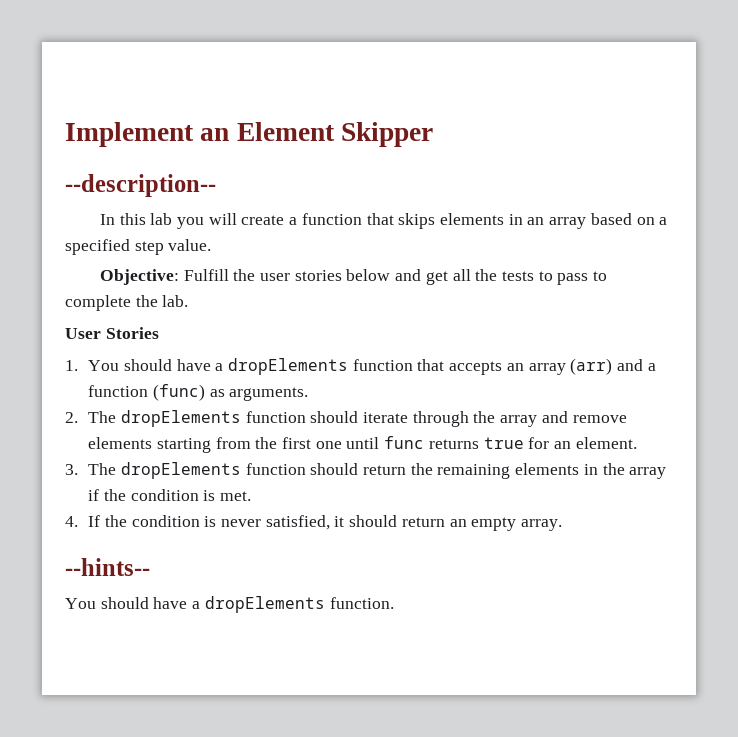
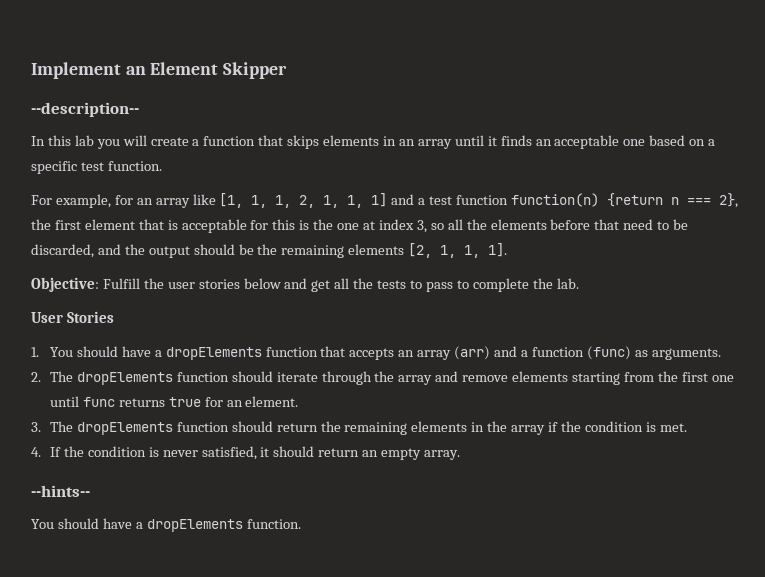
- In this lab you will create a function that skips elements in an array based on a specified step value.
+ In this lab you will create a function that skips elements in an array until it finds an acceptable one based on a specific test function.
+ For example, for an array like [1, 1, 1, 2, 1, 1, 1] and a test function function(n) {return n === 2}, the first element that is acceptable for this is the one at index 3, so all the elements before that need to be discarded, and the output should be the remaining elements [2, 1, 1, 1].

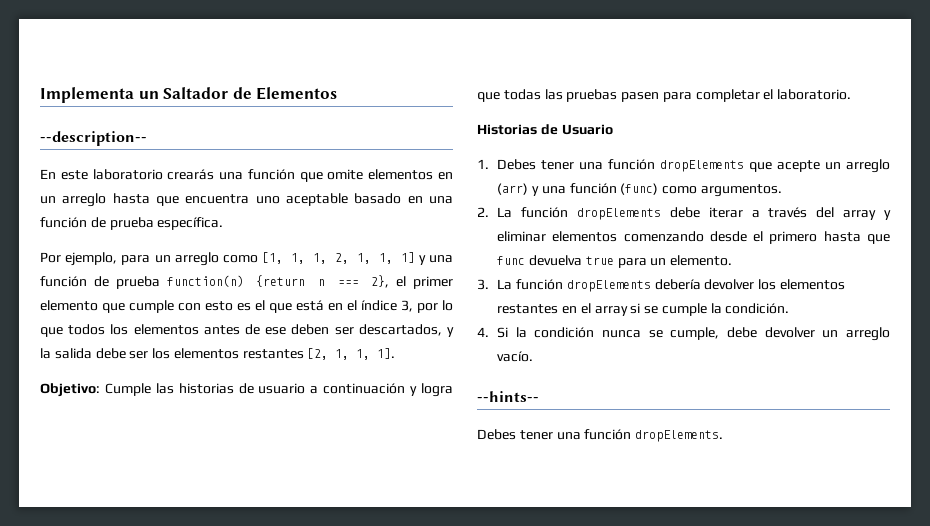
- Implement an Element Skipper
+ Implementa un Saltador de Elementos
  --description--
- In this lab you will create a function that skips elements in an array until it finds an acceptable one based on a specific test function.
- For example, for an array like [1, 1, 1, 2, 1, 1, 1] and a test function function(n) {return n === 2}, the first element that is acceptable for this is the one at index 3, so all the elements before that need to be discarded, and the output should be the remaining elements [2, 1, 1, 1].
- Objective: Fulfill the user stories below and get all the tests to pass to complete the lab.
- User Stories
- 1. You should have a dropElements function that accepts an array (arr) and a function (func) as arguments.
- 2. The dropElements function should iterate through the array and remove elements starting from the first one until func returns true for an element.
- 3. The dropElements function should return the remaining elements in the array if the condition is met.
- 4. If the condition is never satisfied, it should return an empty array.
+ En este laboratorio crearás una función que omite elementos en un arreglo hasta que encuentra uno aceptable basado en una función de prueba específica.
+ Por ejemplo, para un arreglo como [1, 1, 1, 2, 1, 1, 1] y una función de prueba function(n) {return n === 2}, el primer elemento que cumple con esto es el que está en el índice 3, por lo que todos los elementos antes de ese deben ser descartados, y la salida debe ser los elementos restantes [2, 1, 1, 1].
+ Objetivo: Cumple las historias de usuario a continuación y logra que todas las pruebas pasen para completar el laboratorio.
+ Historias de Usuario
+ 1. Debes tener una función dropElements que acepte un arreglo (arr) y una función (func) como argumentos.
+ 2. La función dropElements debe iterar a través del array y eliminar elementos comenzando desde el primero hasta que func devuelva true para un elemento.
+ 3. La función dropElements debería devolver los elementos restantes en el array si se cumple la condición.
+ 4. Si la condición nunca se cumple, debe devolver un arreglo vacío.
  --hints--
- You should have a dropElements function.
+ Debes tener una función dropElements.

